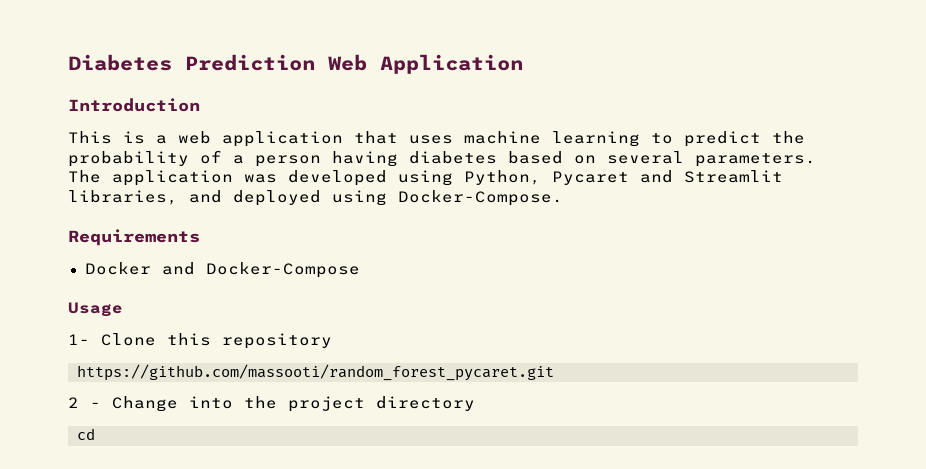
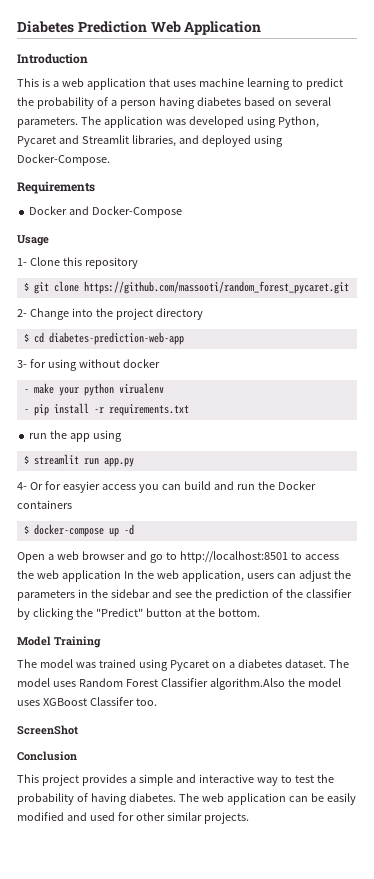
- https://github.com/massooti/random_forest_pycaret.git
+ $ git clone https://github.com/massooti/random_forest_pycaret.git
- 2 - Change into the project directory
+ 2- Change into the project directory
- cd
+ $ cd diabetes-prediction-web-app
+ 3- for using without docker
+ - make your python virualenv
+ - pip install -r requirements.txt
+ run the app using
+ $ streamlit run app.py
+ 4- Or for easyier access you can build and run the Docker containers
+ $ docker-compose up -d
+ Open a web browser and go to http://localhost:8501 to access the web application In the web application, users can adjust the parameters in the sidebar and see the prediction of the classifier by clicking the "Predict" button at the bottom.
+ Model Training
+ The model was trained using Pycaret on a diabetes dataset. The model uses Random Forest Classifier algorithm.Also the model uses XGBoost Classifer too.
+ ScreenShot
+ Conclusion
+ This project provides a simple and interactive way to test the probability of having diabetes. The web application can be easily modified and used for other similar projects.

